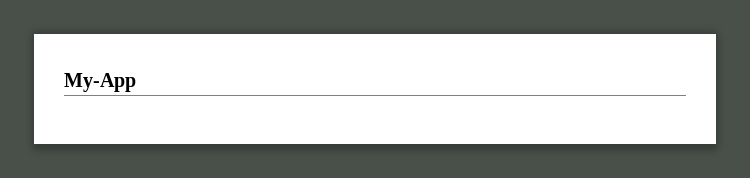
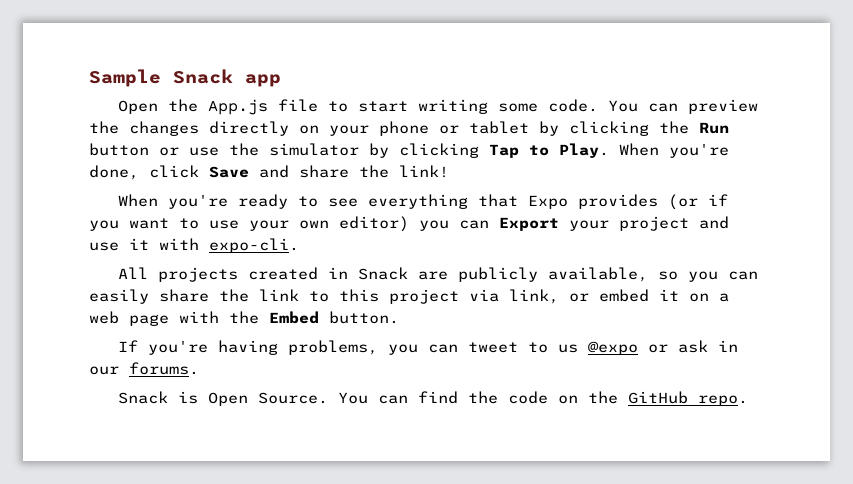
- My-App
+ Sample Snack app
+ Open the App.js file to start writing some code. You can preview the changes directly on your phone or tablet by clicking the Run button or use the simulator by clicking Tap to Play. When you're done, click Save and share the link!
+ When you're ready to see everything that Expo provides (or if you want to use your own editor) you can Export your project and use it with expo-cli.
+ All projects created in Snack are publicly available, so you can easily share the link to this project via link, or embed it on a web page with the Embed button.
+ If you're having problems, you can tweet to us @expo or ask in our forums.
+ Snack is Open Source. You can find the code on the GitHub repo.

